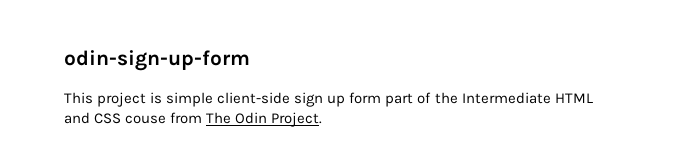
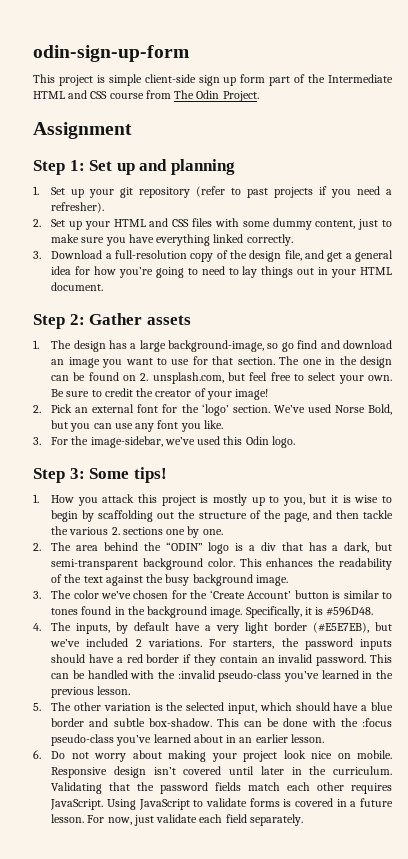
- This project is simple client-side sign up form part of the Intermediate HTML and CSS couse from The Odin Project.
+ This project is simple client-side sign up form part of the Intermediate HTML and CSS course from The Odin Project.
+ Assignment
+ Step 1: Set up and planning
+ 1. Set up your git repository (refer to past projects if you need a refresher).
+ 2. Set up your HTML and CSS files with some dummy content, just to make sure you have everything linked correctly.
+ 3. Download a full-resolution copy of the design file, and get a general idea for how you’re going to need to lay things out in your HTML document.
+ Step 2: Gather assets
+ 1. The design has a large background-image, so go find and download an image you want to use for that section. The one in the design can be found on 2. unsplash.com, but feel free to select your own. Be sure to credit the creator of your image!
+ 2. Pick an external font for the ‘logo’ section. We’ve used Norse Bold, but you can use any font you like.
+ 3. For the image-sidebar, we’ve used this Odin logo.
+ Step 3: Some tips!
+ 1. How you attack this project is mostly up to you, but it is wise to begin by scaffolding out the structure of the page, and then tackle the various 2. sections one by one.
+ 2. The area behind the “ODIN” logo is a div that has a dark, but semi-transparent background color. This enhances the readability of the text against the busy background image.
+ 3. The color we’ve chosen for the ‘Create Account’ button is similar to tones found in the background image. Specifically, it is #596D48.
+ 4. The inputs, by default have a very light border (#E5E7EB), but we’ve included 2 variations. For starters, the password inputs should have a red border if they contain an invalid password. This can be handled with the :invalid pseudo-class you’ve learned in the previous lesson.
+ 5. The other variation is the selected input, which should have a blue border and subtle box-shadow. This can be done with the :focus pseudo-class you’ve learned about in an earlier lesson.
+ 6. Do not worry about making your project look nice on mobile. Responsive design isn’t covered until later in the curriculum. Validating that the password fields match each other requires JavaScript. Using JavaScript to validate forms is covered in a future lesson. For now, just validate each field separately.

